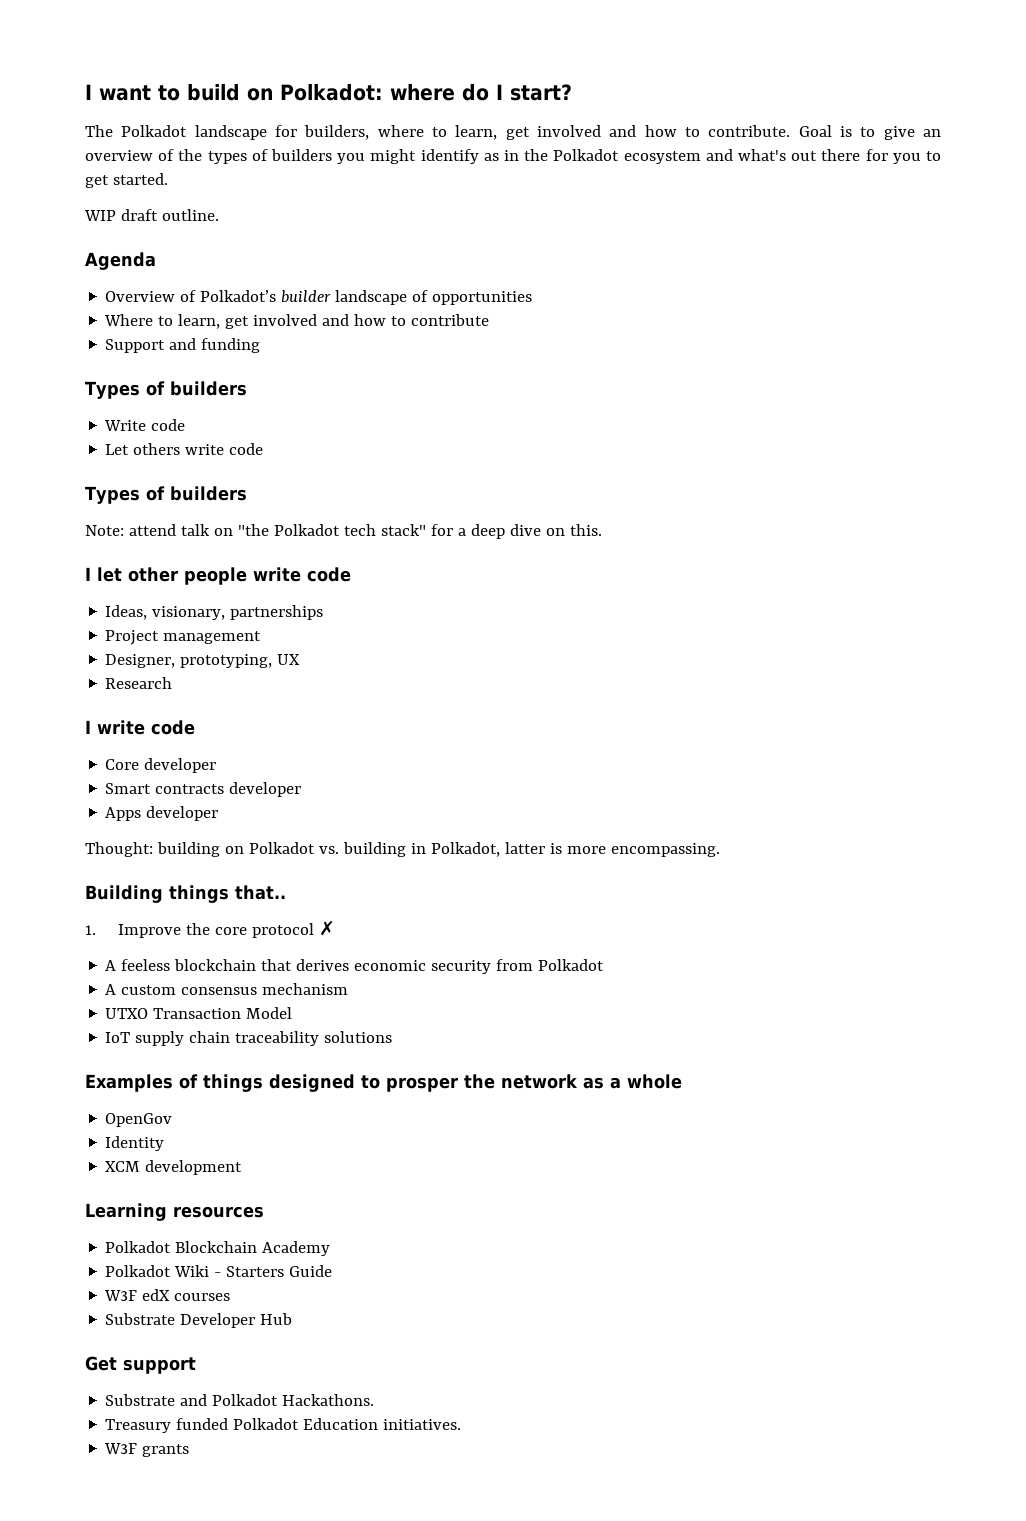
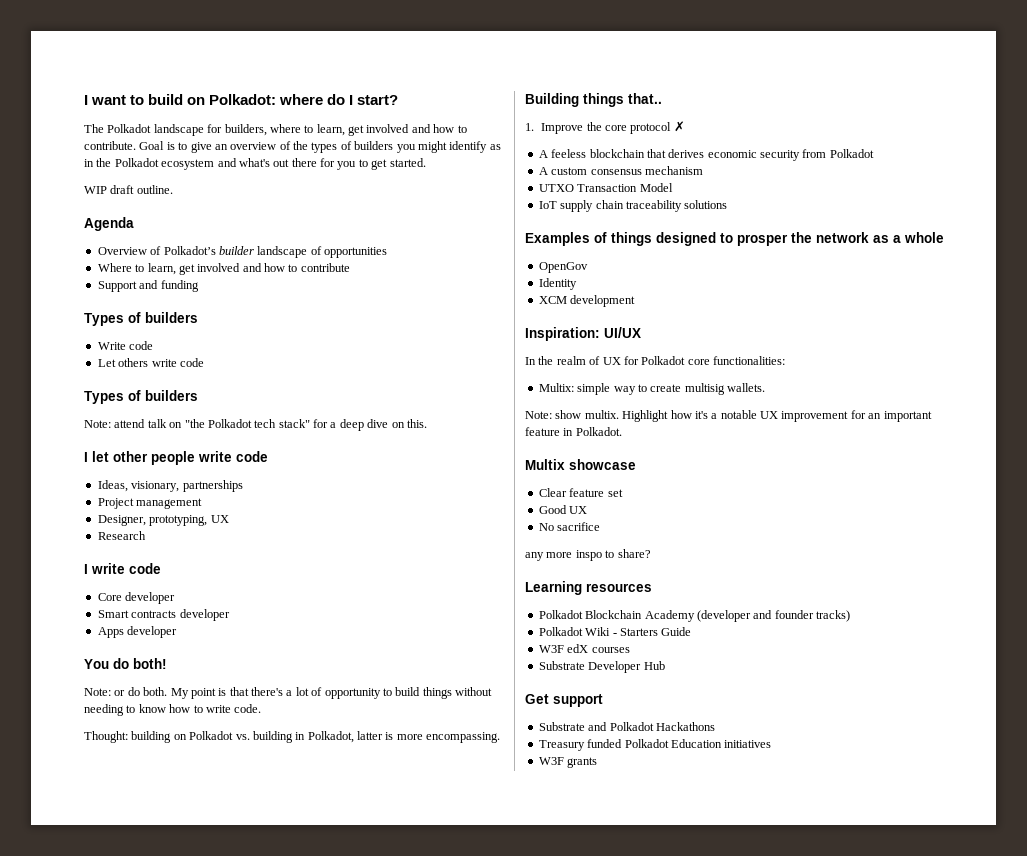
+ You do both!
+ Note: or do both. My point is that there's a lot of opportunity to build things without needing to know how to write code.
+ Inspiration: UI/UX
+ In the realm of UX for Polkadot core functionalities:
+ Multix: simple way to create multisig wallets.
+ Note: show multix. Highlight how it's a notable UX improvement for an important feature in Polkadot.
+ Multix showcase
+ Clear feature set
+ Good UX
+ No sacrifice
+ any more inspo to share?
- Polkadot Blockchain Academy
+ Polkadot Blockchain Academy (developer and founder tracks)
- Substrate and Polkadot Hackathons.
+ Substrate and Polkadot Hackathons
- Treasury funded Polkadot Education initiatives.
+ Treasury funded Polkadot Education initiatives

